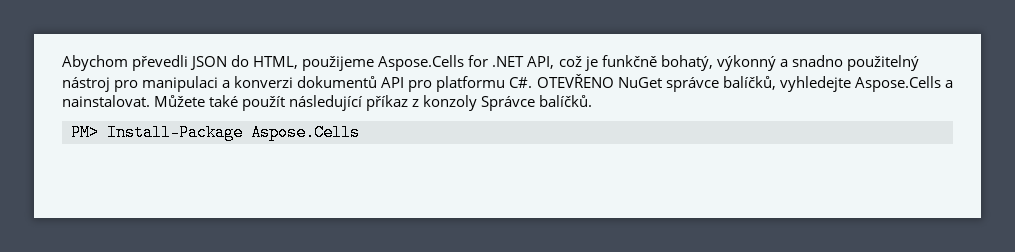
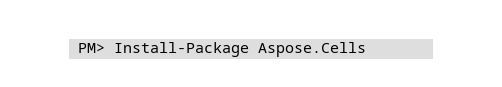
- Abychom převedli JSON do HTML, použijeme Aspose.Cells for .NET API, což je funkčně bohatý, výkonný a snadno použitelný nástroj pro manipulaci a konverzi dokumentů API pro platformu C#. OTEVŘENO NuGet správce balíčků, vyhledejte Aspose.Cells a nainstalovat. Můžete také použít následující příkaz z konzoly Správce balíčků.

